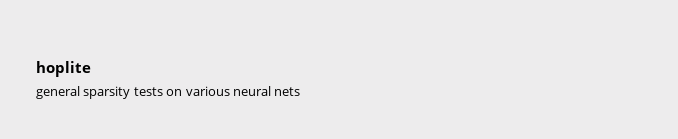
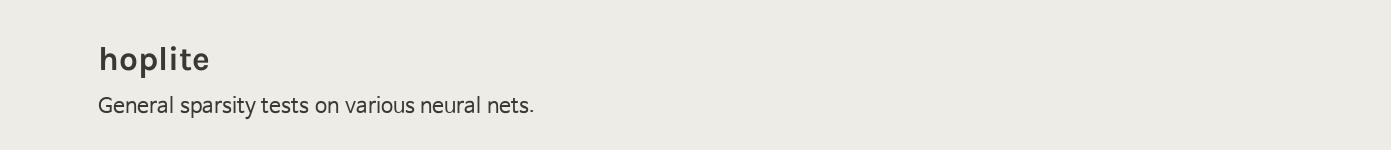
- general sparsity tests on various neural nets
+ General sparsity tests on various neural nets.

